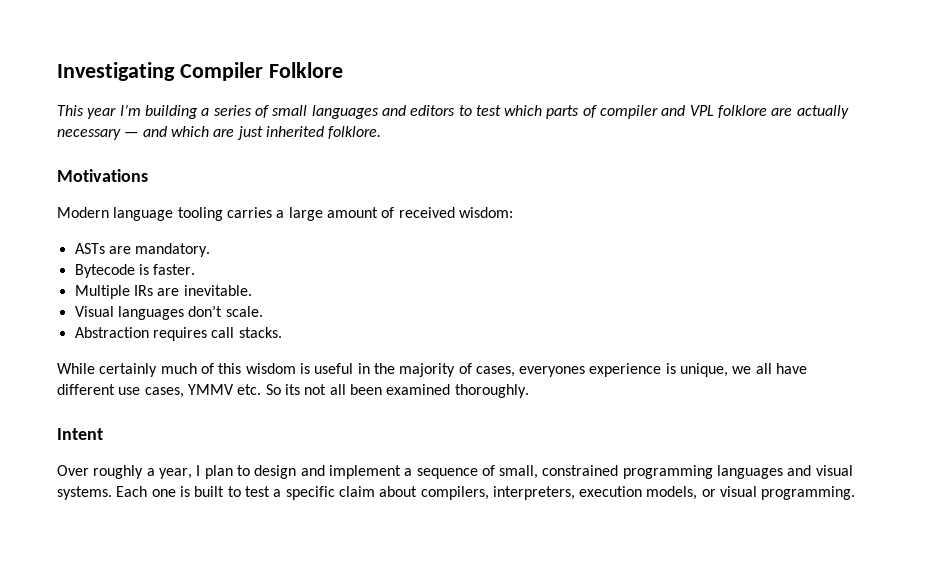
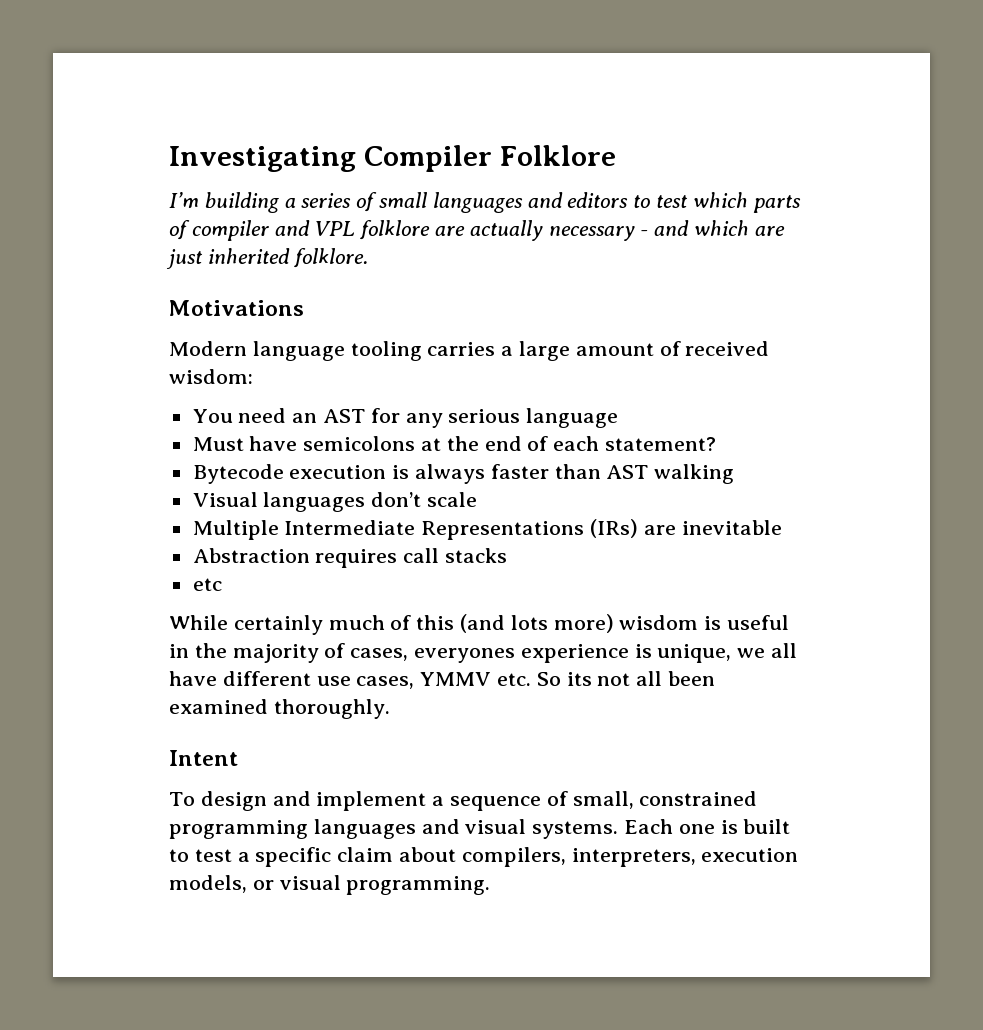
- This year I’m building a series of small languages and editors to test which parts of compiler and VPL folklore are actually necessary — and which are just inherited folklore.
+ I’m building a series of small languages and editors to test which parts of compiler and VPL folklore are actually necessary - and which are just inherited folklore.
- ASTs are mandatory.
- Bytecode is faster.
- Multiple IRs are inevitable.
- Visual languages don’t scale.
+ You need an AST for any serious language
+ Must have semicolons at the end of each statement?
+ Bytecode execution is always faster than AST walking
+ Visual languages don’t scale
+ Multiple Intermediate Representations (IRs) are inevitable
- Abstraction requires call stacks.
+ Abstraction requires call stacks
+ etc
- While certainly much of this wisdom is useful in the majority of cases, everyones experience is unique, we all have different use cases, YMMV etc. So its not all been examined thoroughly.
+ While certainly much of this (and lots more) wisdom is useful in the majority of cases, everyones experience is unique, we all have different use cases, YMMV etc. So its not all been examined thoroughly.
- Over roughly a year, I plan to design and implement a sequence of small, constrained programming languages and visual systems.
+ To design and implement a sequence of small, constrained programming languages and visual systems.

